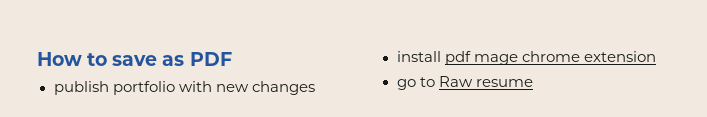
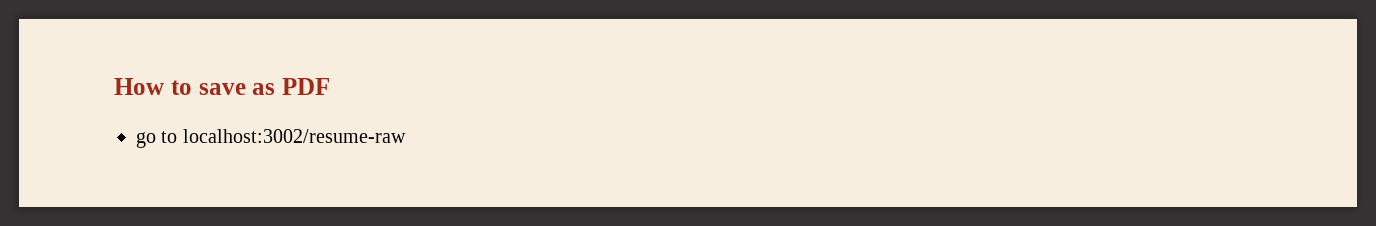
- publish portfolio with new changes
- install pdf mage chrome extension
- go to Raw resume
+ go to localhost:3002/resume-raw

